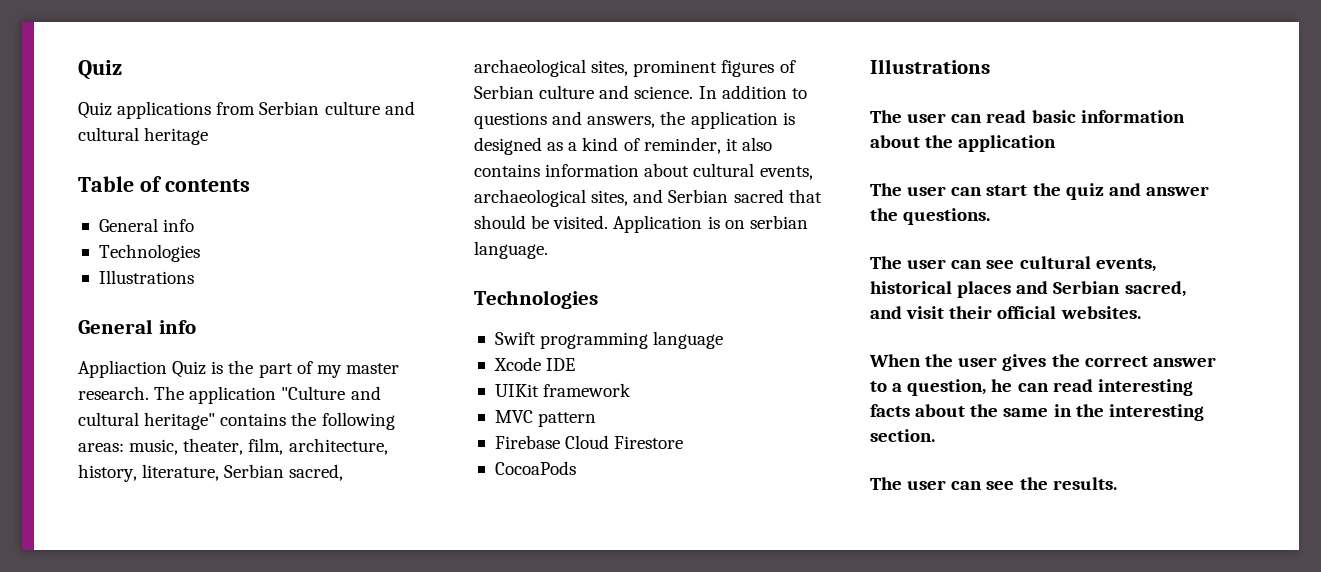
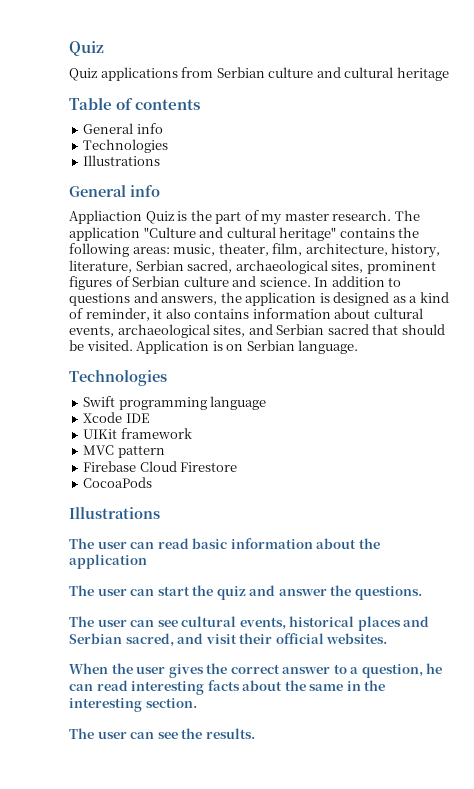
- Application is on serbian language.
+ Application is on Serbian language.

